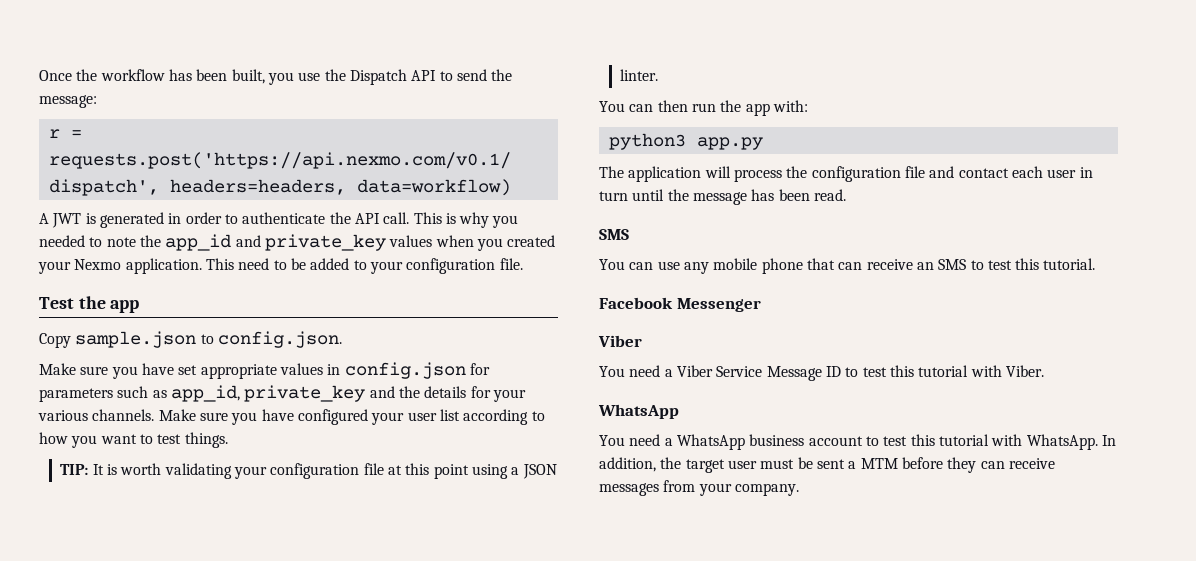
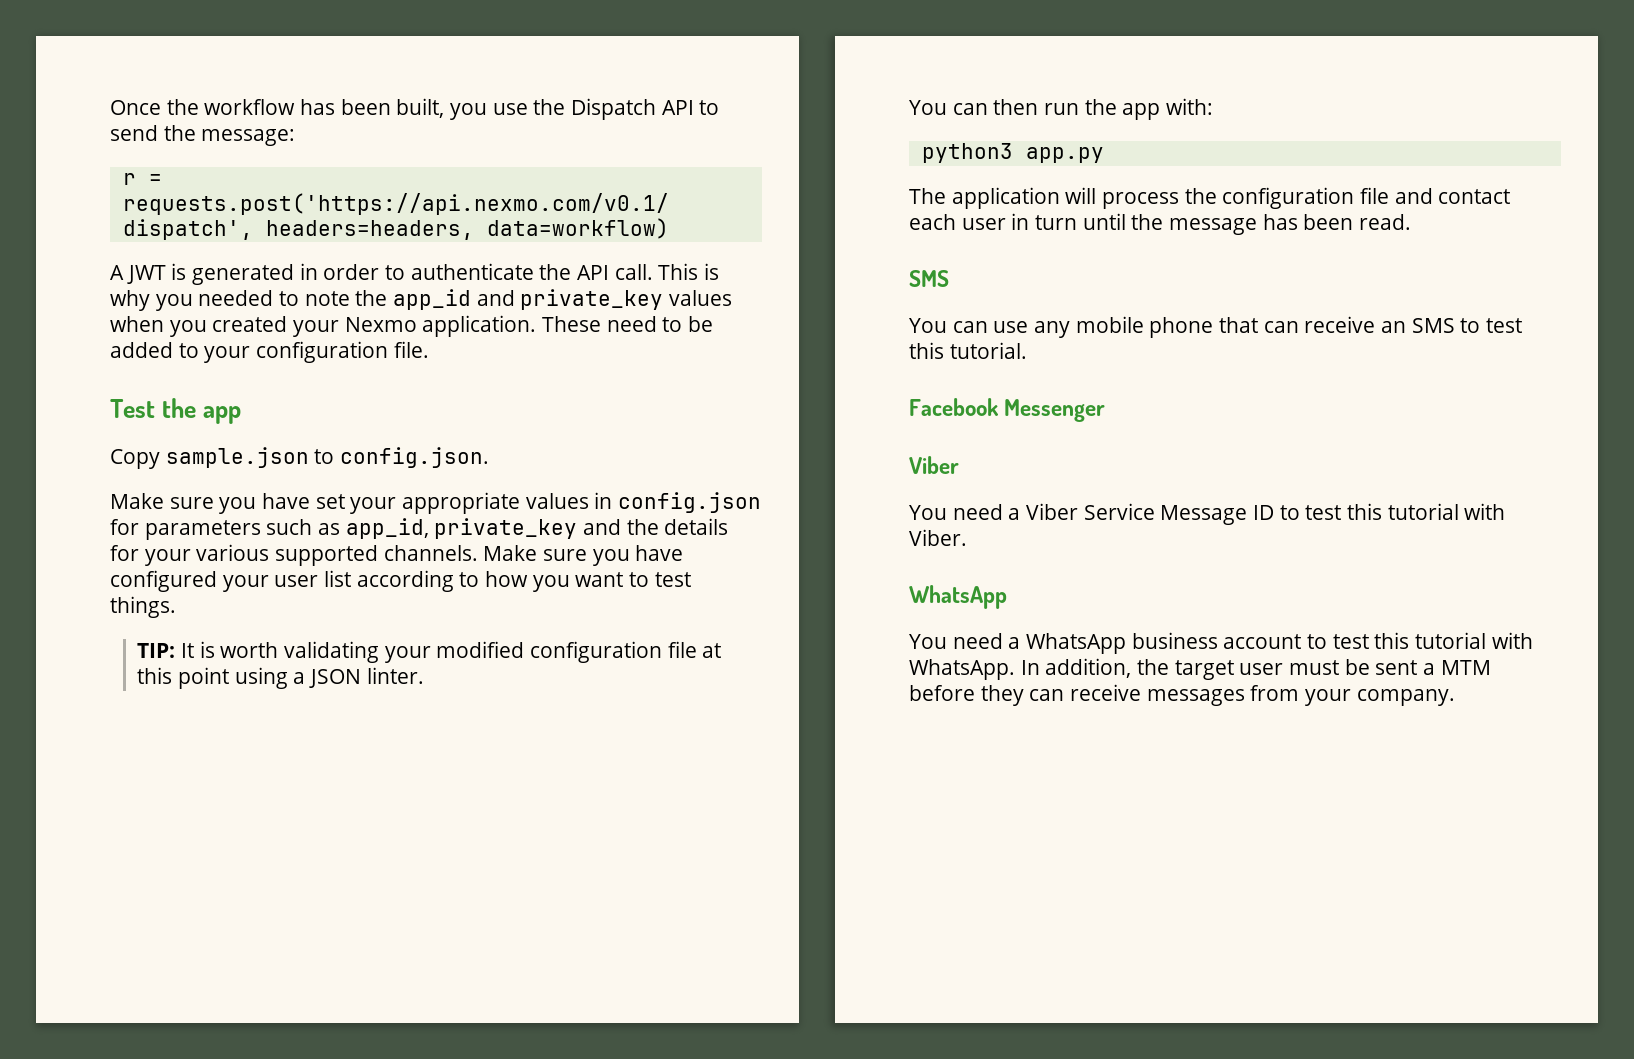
- This need to be added to your configuration file.
+ These need to be added to your configuration file.
- Make sure you have set appropriate values in config.json for parameters such as app_id, private_key and the details for your various channels.
+ Make sure you have set your appropriate values in config.json for parameters such as app_id, private_key and the details for your various supported channels.
- TIP: It is worth validating your configuration file at this point using a JSON linter.
+ TIP: It is worth validating your modified configuration file at this point using a JSON linter.

